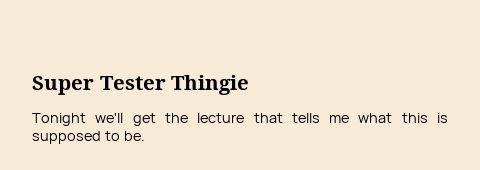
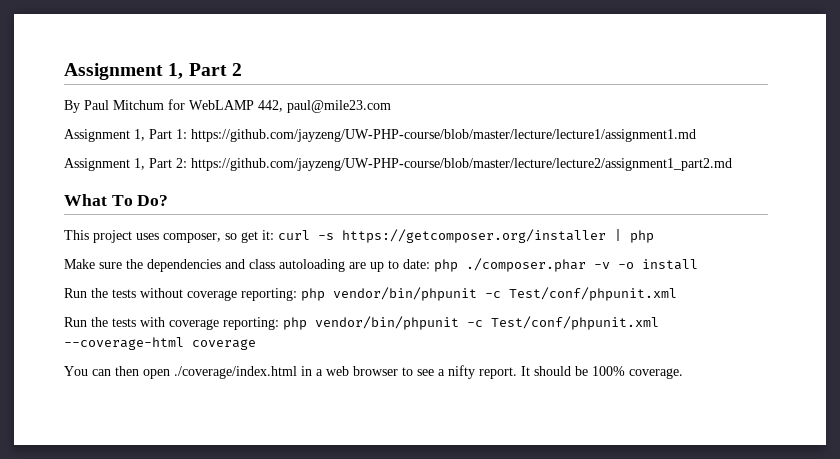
- Super Tester Thingie
- Tonight we'll get the lecture that tells me what this is supposed to be.
+ Assignment 1, Part 2
+ By Paul Mitchum for WebLAMP 442, paul@mile23.com
+ Assignment 1, Part 1: https://github.com/jayzeng/UW-PHP-course/blob/master/lecture/lecture1/assignment1.md
+ Assignment 1, Part 2: https://github.com/jayzeng/UW-PHP-course/blob/master/lecture/lecture2/assignment1_part2.md
+ What To Do?
+ This project uses composer, so get it: curl -s https://getcomposer.org/installer | php
+ Make sure the dependencies and class autoloading are up to date: php ./composer.phar -v -o install
+ Run the tests without coverage reporting: php vendor/bin/phpunit -c Test/conf/phpunit.xml
+ Run the tests with coverage reporting: php vendor/bin/phpunit -c Test/conf/phpunit.xml --coverage-html coverage
+ You can then open ./coverage/index.html in a web browser to see a nifty report. It should be 100% coverage.

